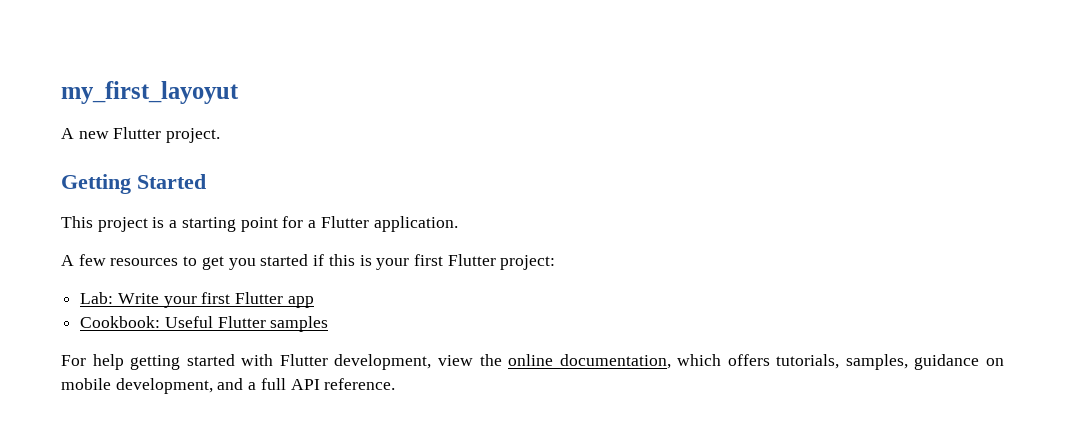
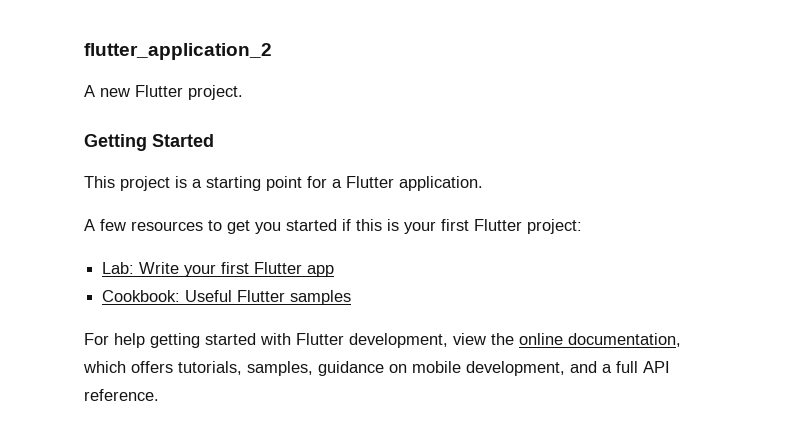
- my_first_layoyut
+ flutter_application_2

